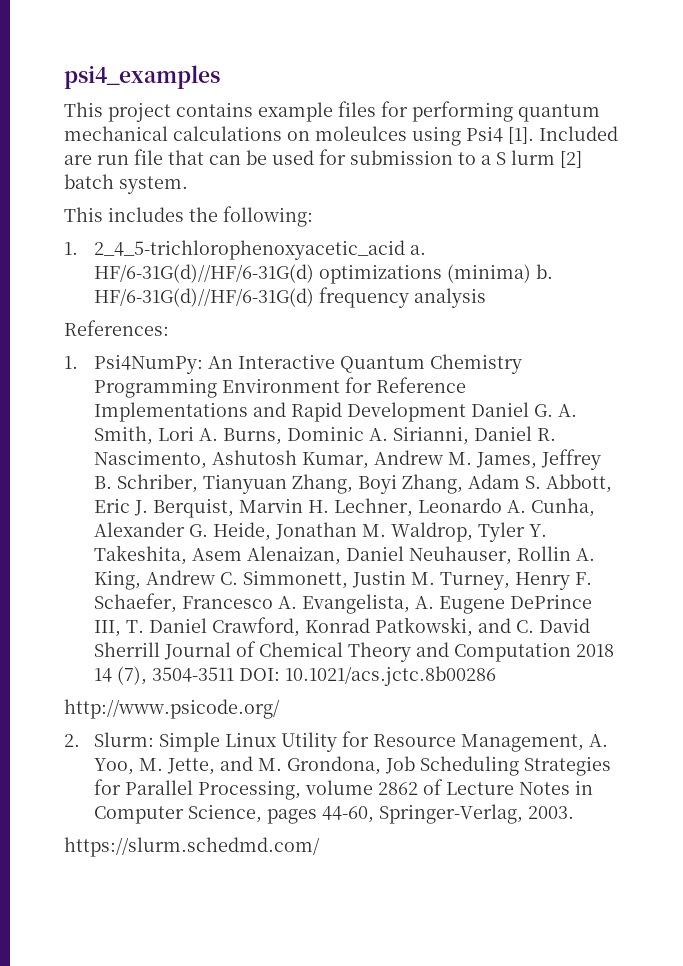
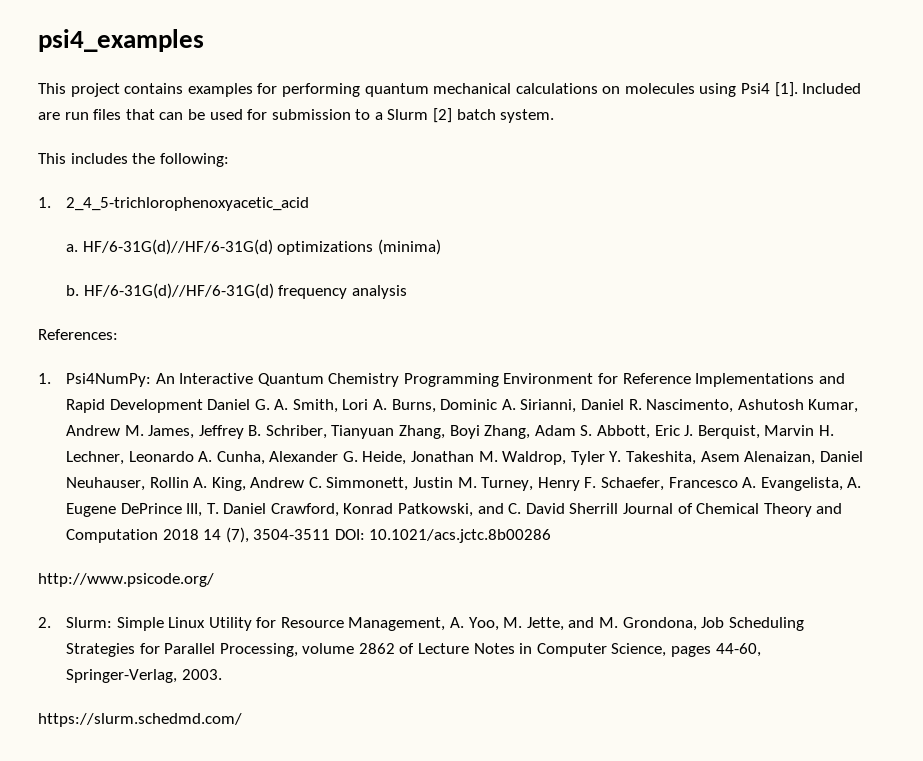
- This project contains example files for performing quantum mechanical calculations on moleulces using Psi4 [1].
+ This project contains examples for performing quantum mechanical calculations on molecules using Psi4 [1].
- Included are run file that can be used for submission to a S lurm [2] batch system.
+ Included are run files that can be used for submission to a Slurm [2] batch system.
- 1. 2_4_5-trichlorophenoxyacetic_acid a.
+ 1. 2_4_5-trichlorophenoxyacetic_acid
+ a.
- HF/6-31G(d)//HF/6-31G(d) optimizations (minima) b.
+ HF/6-31G(d)//HF/6-31G(d) optimizations (minima)
+ b.

